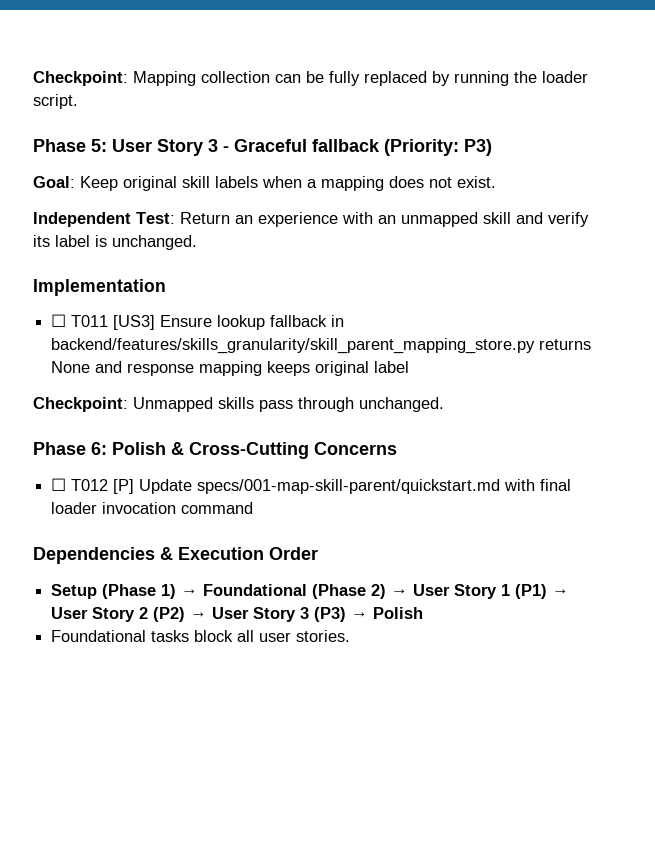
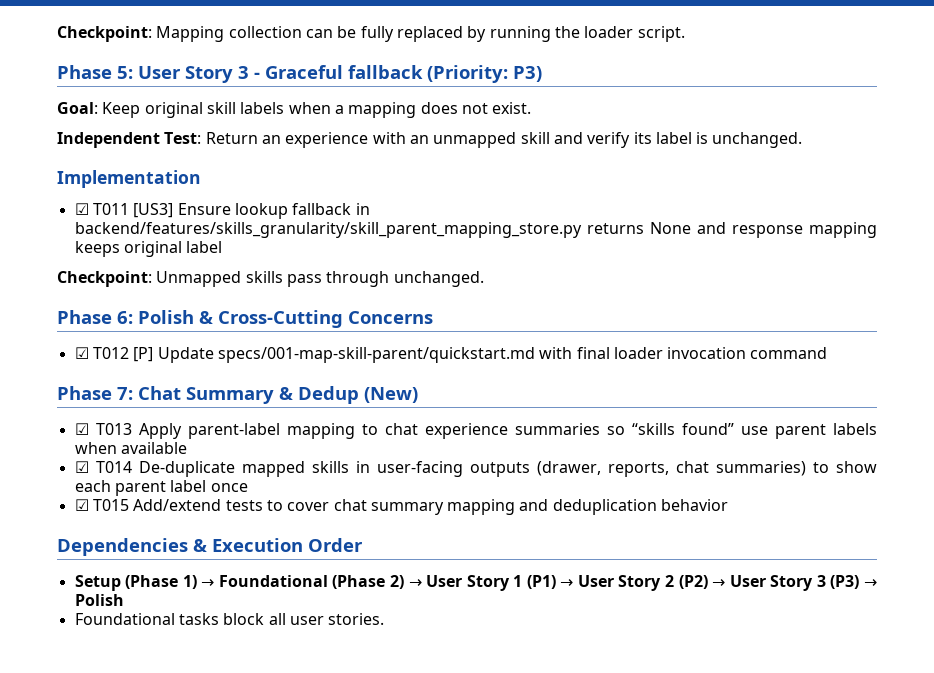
- ☐ T011 [US3] Ensure lookup fallback in backend/features/skills_granularity/skill_parent_mapping_store.py returns None and response mapping keeps original label
+ ☑ T011 [US3] Ensure lookup fallback in backend/features/skills_granularity/skill_parent_mapping_store.py returns None and response mapping keeps original label
- ☐ T012 [P] Update specs/001-map-skill-parent/quickstart.md with final loader invocation command
+ ☑ T012 [P] Update specs/001-map-skill-parent/quickstart.md with final loader invocation command
+ Phase 7: Chat Summary & Dedup (New)
+ ☑ T013 Apply parent-label mapping to chat experience summaries so “skills found” use parent labels when available
+ ☑ T014 De-duplicate mapped skills in user-facing outputs (drawer, reports, chat summaries) to show each parent label once
+ ☑ T015 Add/extend tests to cover chat summary mapping and deduplication behavior

